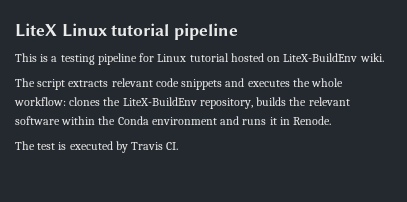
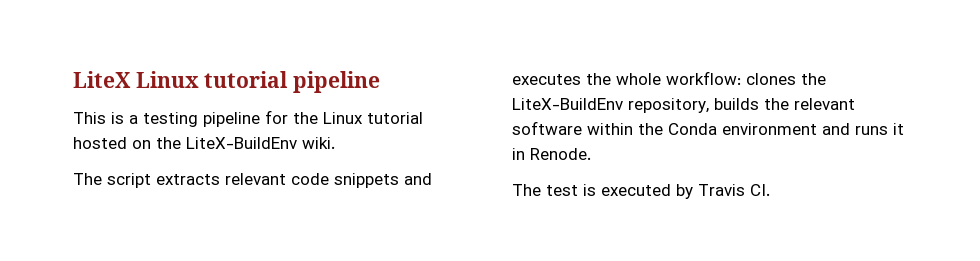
- This is a testing pipeline for Linux tutorial hosted on LiteX-BuildEnv wiki.
+ This is a testing pipeline for the Linux tutorial hosted on the LiteX-BuildEnv wiki.

